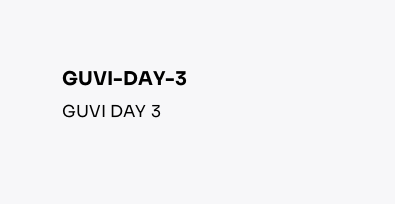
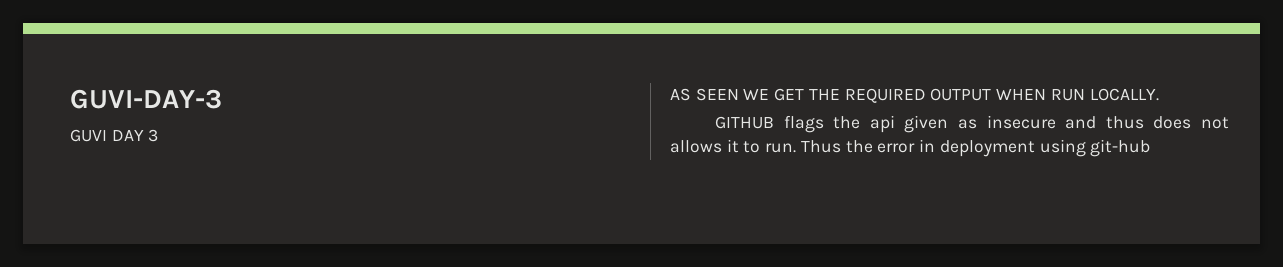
+ AS SEEN WE GET THE REQUIRED OUTPUT WHEN RUN LOCALLY.
+ GITHUB flags the api given as insecure and thus does not allows it to run. Thus the error in deployment using git-hub

